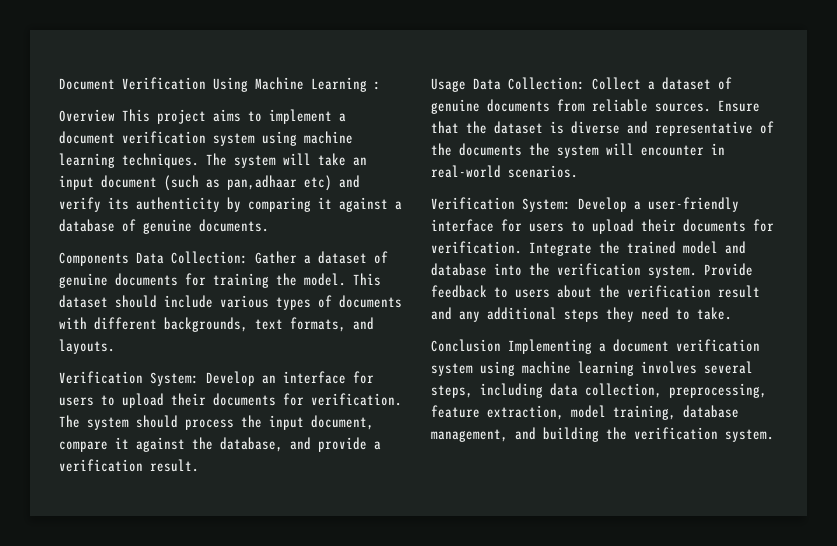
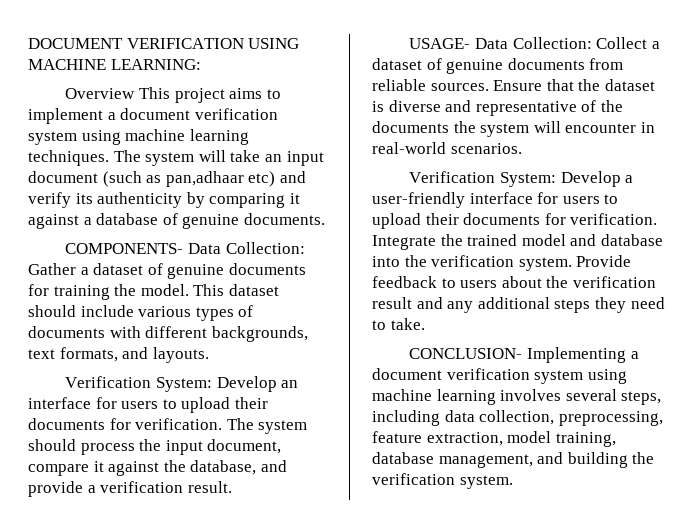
- Document Verification Using Machine Learning :
+ DOCUMENT VERIFICATION USING MACHINE LEARNING:
- Components Data Collection: Gather a dataset of genuine documents for training the model.
+ COMPONENTS- Data Collection: Gather a dataset of genuine documents for training the model.
- Usage Data Collection: Collect a dataset of genuine documents from reliable sources.
+ USAGE- Data Collection: Collect a dataset of genuine documents from reliable sources.
- Conclusion Implementing a document verification system using machine learning involves several steps, including data collection, preprocessing, feature extraction, model training, database management, and building the verification system.
+ CONCLUSION- Implementing a document verification system using machine learning involves several steps, including data collection, preprocessing, feature extraction, model training, database management, and building the verification system.

